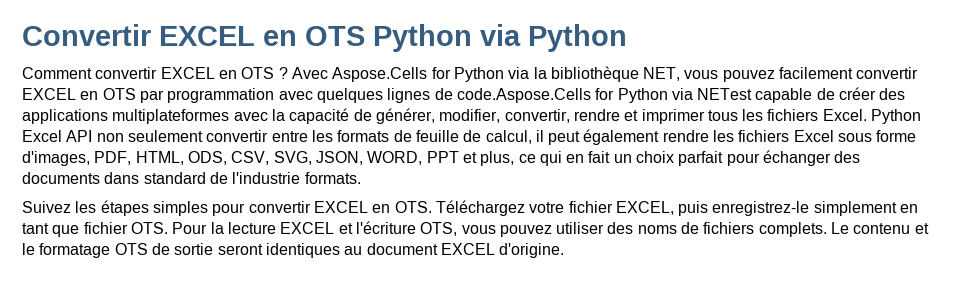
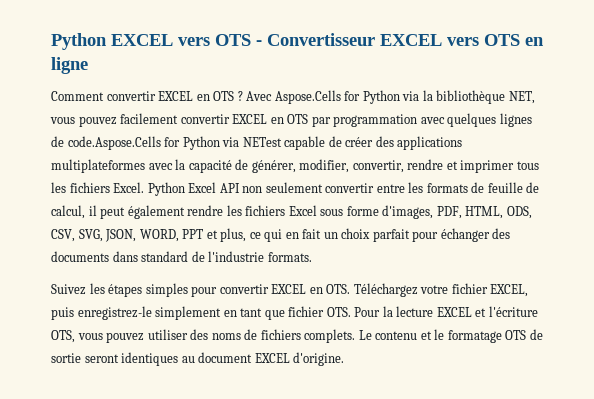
- Convertir EXCEL en OTS Python via Python
+ Python EXCEL vers OTS - Convertisseur EXCEL vers OTS en ligne

